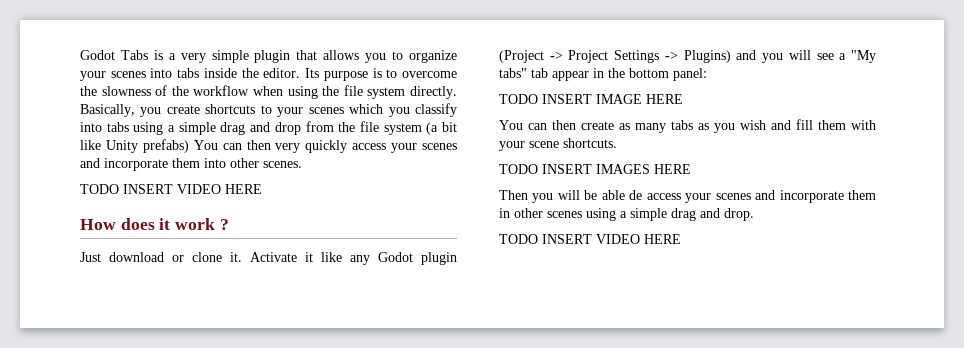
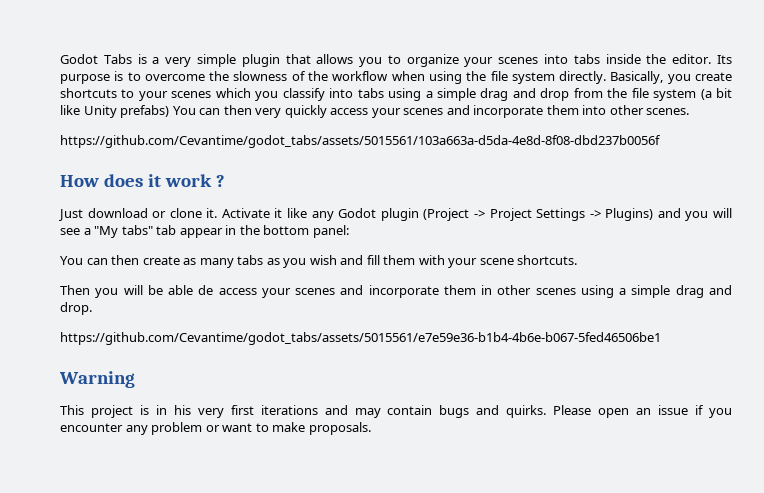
  Basically, you create shortcuts to your scenes which you classify into tabs using a simple drag and drop from the file system (a bit like Unity prefabs) You can then very quickly access your scenes and incorporate them into other scenes.
- TODO INSERT VIDEO HERE
+ https://github.com/Cevantime/godot_tabs/assets/5015561/103a663a-d5da-4e8d-8f08-dbd237b0056f
- TODO INSERT IMAGE HERE
- TODO INSERT IMAGES HERE
  Then you will be able de access your scenes and incorporate them in other scenes using a simple drag and drop.
- TODO INSERT VIDEO HERE
+ https://github.com/Cevantime/godot_tabs/assets/5015561/e7e59e36-b1b4-4b6e-b067-5fed46506be1
+ Warning
+ This project is in his very first iterations and may contain bugs and quirks. Please open an issue if you encounter any problem or want to make proposals.

